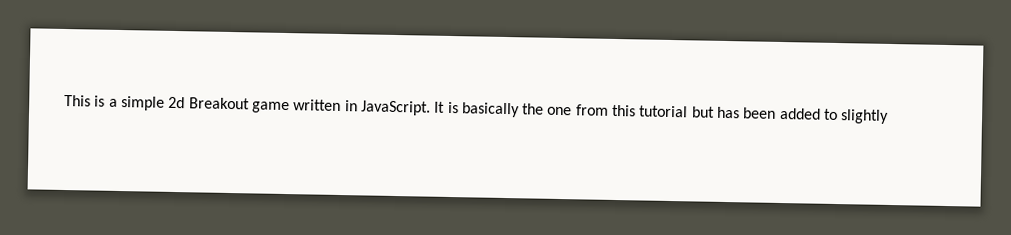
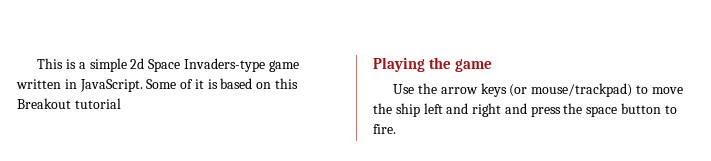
- This is a simple 2d Breakout game written in JavaScript.
+ This is a simple 2d Space Invaders-type game written in JavaScript.
- It is basically the one from this tutorial but has been added to slightly
+ Some of it is based on this Breakout tutorial
+ Playing the game
+ Use the arrow keys (or mouse/trackpad) to move the ship left and right and press the space button to fire.

